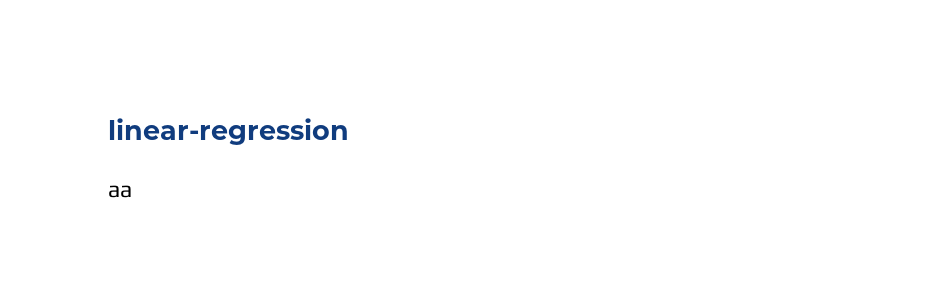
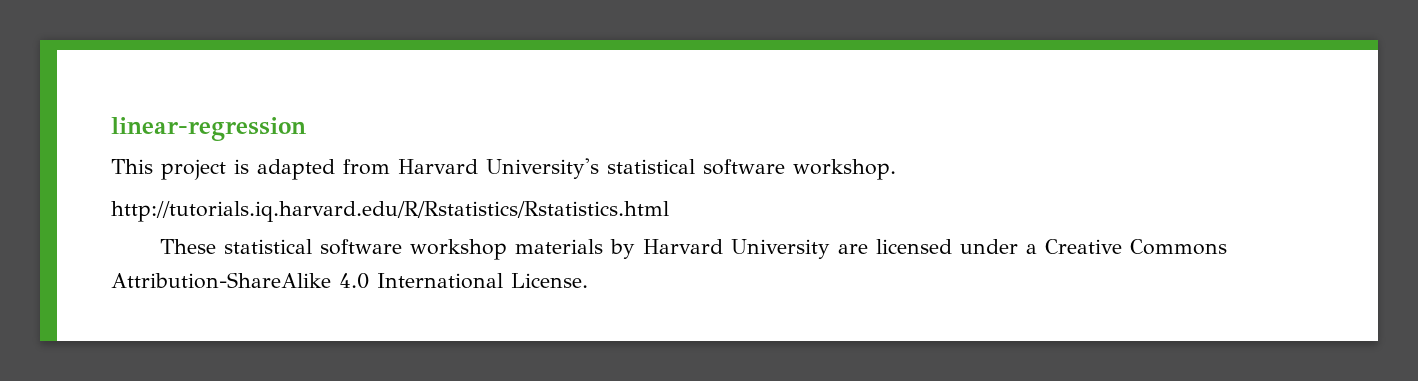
- aa
+ This project is adapted from Harvard University's statistical software workshop.
+ http://tutorials.iq.harvard.edu/R/Rstatistics/Rstatistics.html
+ These statistical software workshop materials by Harvard University are licensed under a Creative Commons Attribution-ShareAlike 4.0 International License.

